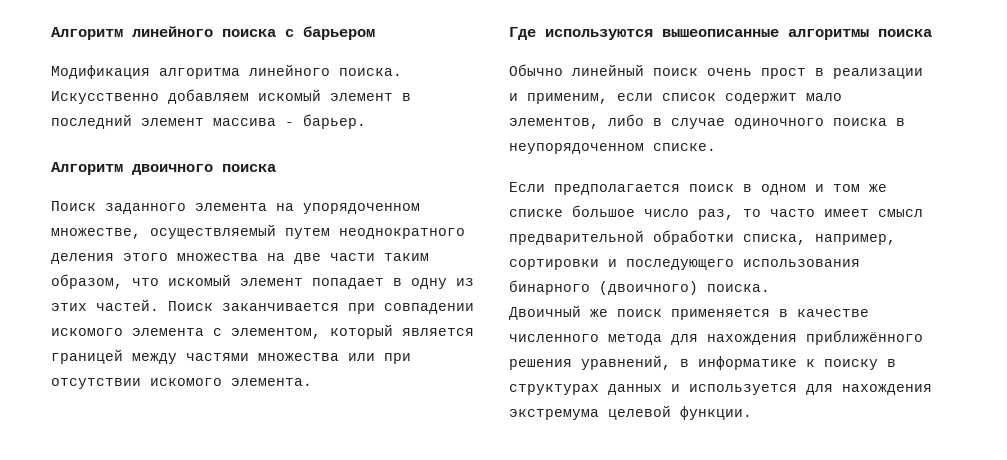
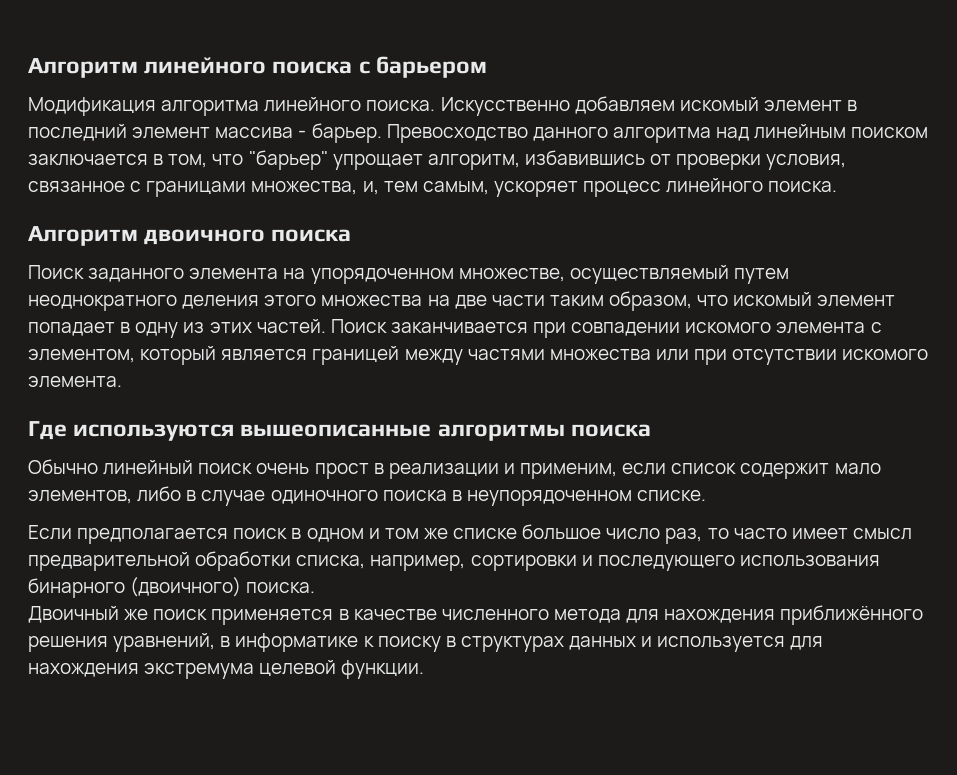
+ Превосходство данного алгоритма над линейным поиском заключается в том, что "барьер" упрощает алгоритм, избавившись от проверки условия, связанное с границами множества, и, тем самым, ускоряет процесс линейного поиска.

